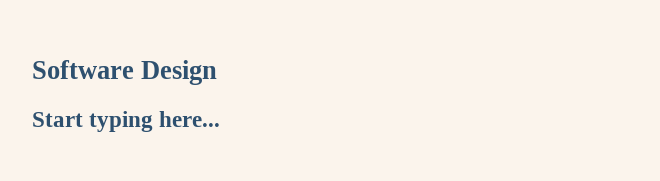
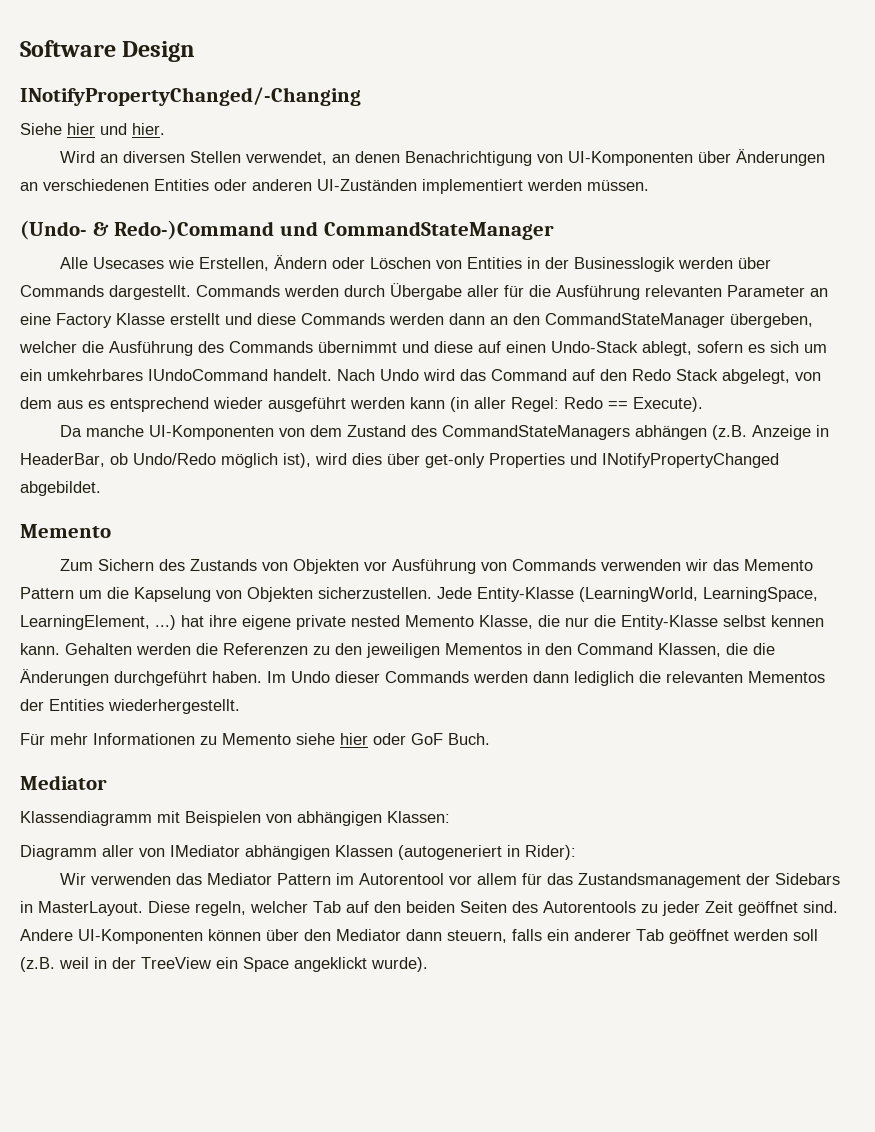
- Start typing here...
+ INotifyPropertyChanged/-Changing
+ Siehe hier und hier.
+ Wird an diversen Stellen verwendet, an denen Benachrichtigung von UI-Komponenten über Änderungen an verschiedenen Entities oder anderen UI-Zuständen implementiert werden müssen.
+ (Undo- & Redo-)Command und CommandStateManager
+ Alle Usecases wie Erstellen, Ändern oder Löschen von Entities in der Businesslogik werden über Commands dargestellt. Commands werden durch Übergabe aller für die Ausführung relevanten Parameter an eine Factory Klasse erstellt und diese Commands werden dann an den CommandStateManager übergeben, welcher die Ausführung des Commands übernimmt und diese auf einen Undo-Stack ablegt, sofern es sich um ein umkehrbares IUndoCommand handelt. Nach Undo wird das Command auf den Redo Stack abgelegt, von dem aus es entsprechend wieder ausgeführt werden kann (in aller Regel: Redo == Execute).
+ Da manche UI-Komponenten von dem Zustand des CommandStateManagers abhängen (z.B. Anzeige in HeaderBar, ob Undo/Redo möglich ist), wird dies über get-only Properties und INotifyPropertyChanged abgebildet.
+ Memento
+ Zum Sichern des Zustands von Objekten vor Ausführung von Commands verwenden wir das Memento Pattern um die Kapselung von Objekten sicherzustellen. Jede Entity-Klasse (LearningWorld, LearningSpace, LearningElement, ...) hat ihre eigene private nested Memento Klasse, die nur die Entity-Klasse selbst kennen kann. Gehalten werden die Referenzen zu den jeweiligen Mementos in den Command Klassen, die die Änderungen durchgeführt haben. Im Undo dieser Commands werden dann lediglich die relevanten Mementos der Entities wiederhergestellt.
+ Für mehr Informationen zu Memento siehe hier oder GoF Buch.
+ Mediator
+ Klassendiagramm mit Beispielen von abhängigen Klassen:
+ Diagramm aller von IMediator abhängigen Klassen (autogeneriert in Rider):
+ Wir verwenden das Mediator Pattern im Autorentool vor allem für das Zustandsmanagement der Sidebars in MasterLayout. Diese regeln, welcher Tab auf den beiden Seiten des Autorentools zu jeder Zeit geöffnet sind. Andere UI-Komponenten können über den Mediator dann steuern, falls ein anderer Tab geöffnet werden soll (z.B. weil in der TreeView ein Space angeklickt wurde).

